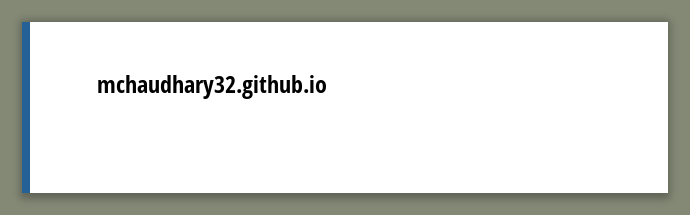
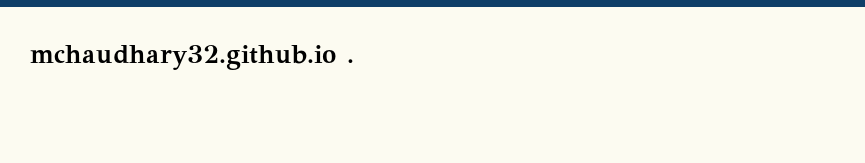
- mchaudhary32.github.io
+ mchaudhary32.github.io .

